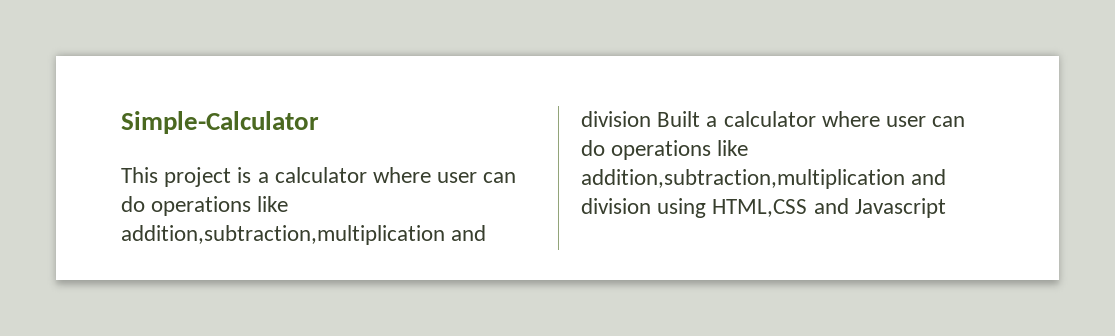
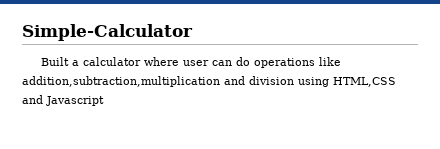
- This project is a calculator where user can do operations like addition,subtraction,multiplication and division Built a calculator where user can do operations like addition,subtraction,multiplication and division using HTML,CSS and Javascript
+ Built a calculator where user can do operations like addition,subtraction,multiplication and division using HTML,CSS and Javascript

